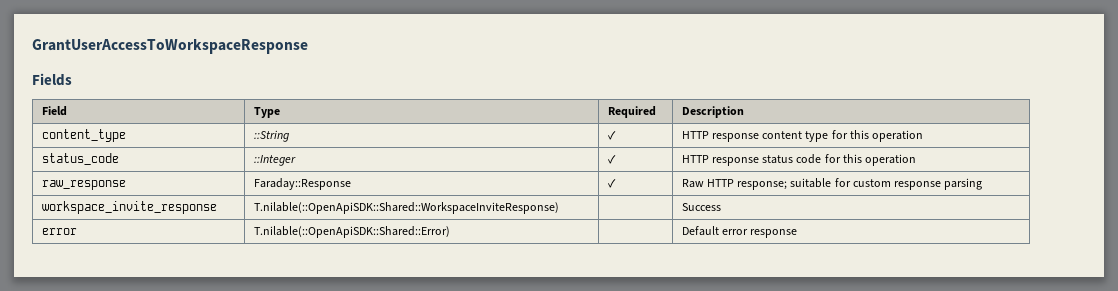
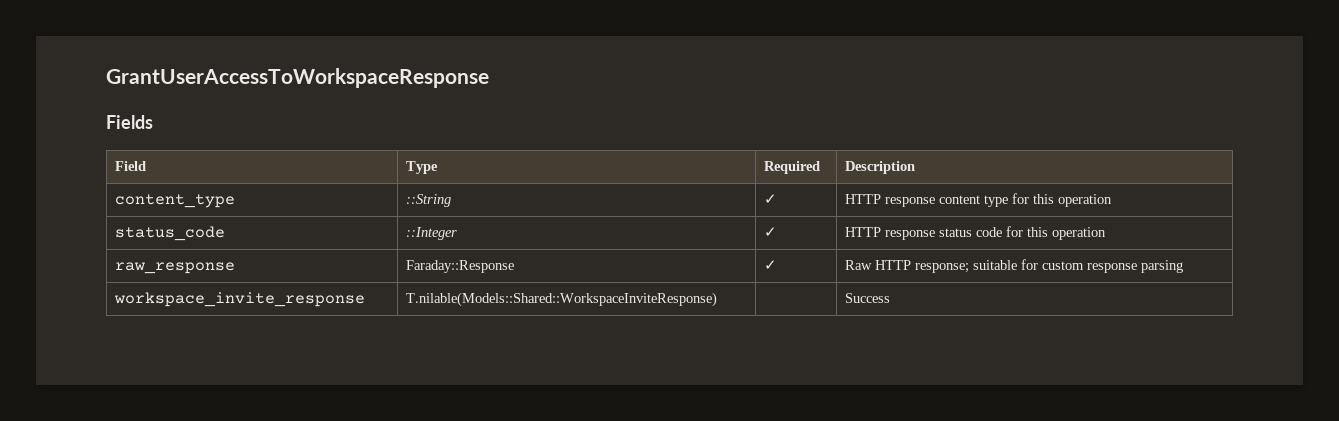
- workspace_invite_response | T.nilable(::OpenApiSDK::Shared::WorkspaceInviteResponse) | | Success
+ workspace_invite_response | T.nilable(Models::Shared::WorkspaceInviteResponse) | | Success
- error | T.nilable(::OpenApiSDK::Shared::Error) | | Default error response

